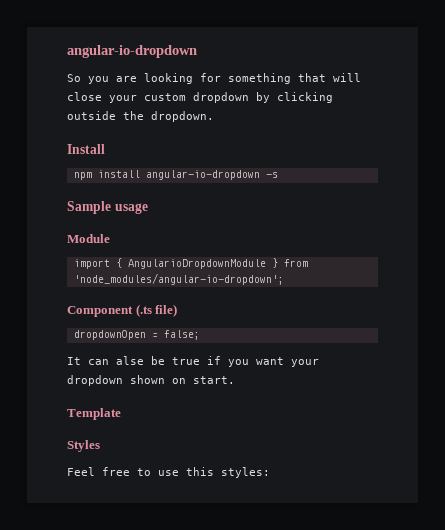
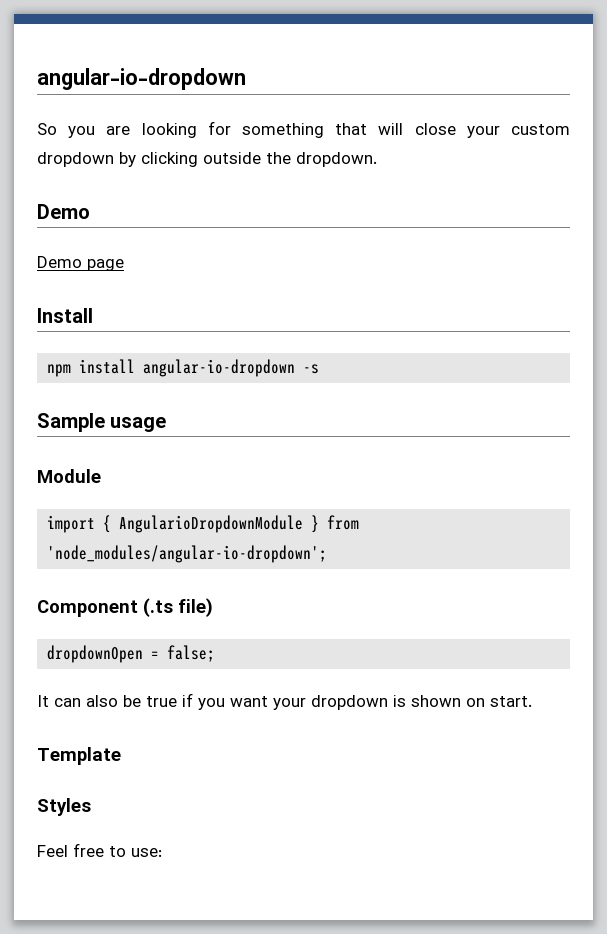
  So you are looking for something that will close your custom dropdown by clicking outside the dropdown.
+ Demo
+ Demo page
- It can alse be true if you want your dropdown shown on start.
+ It can also be true if you want your dropdown is shown on start.
- Feel free to use this styles:
+ Feel free to use:

